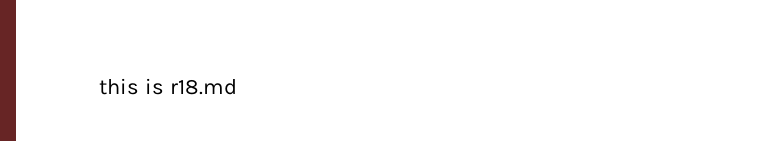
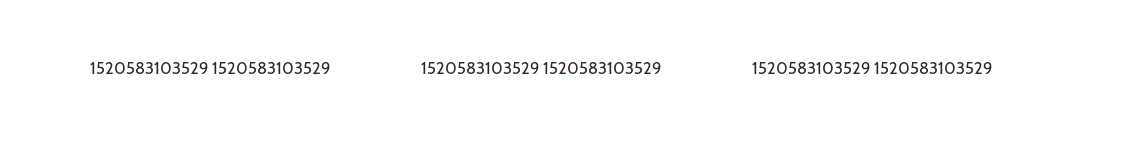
- this is r18.md
+ 1520583103529 1520583103529 1520583103529 1520583103529 1520583103529 1520583103529

